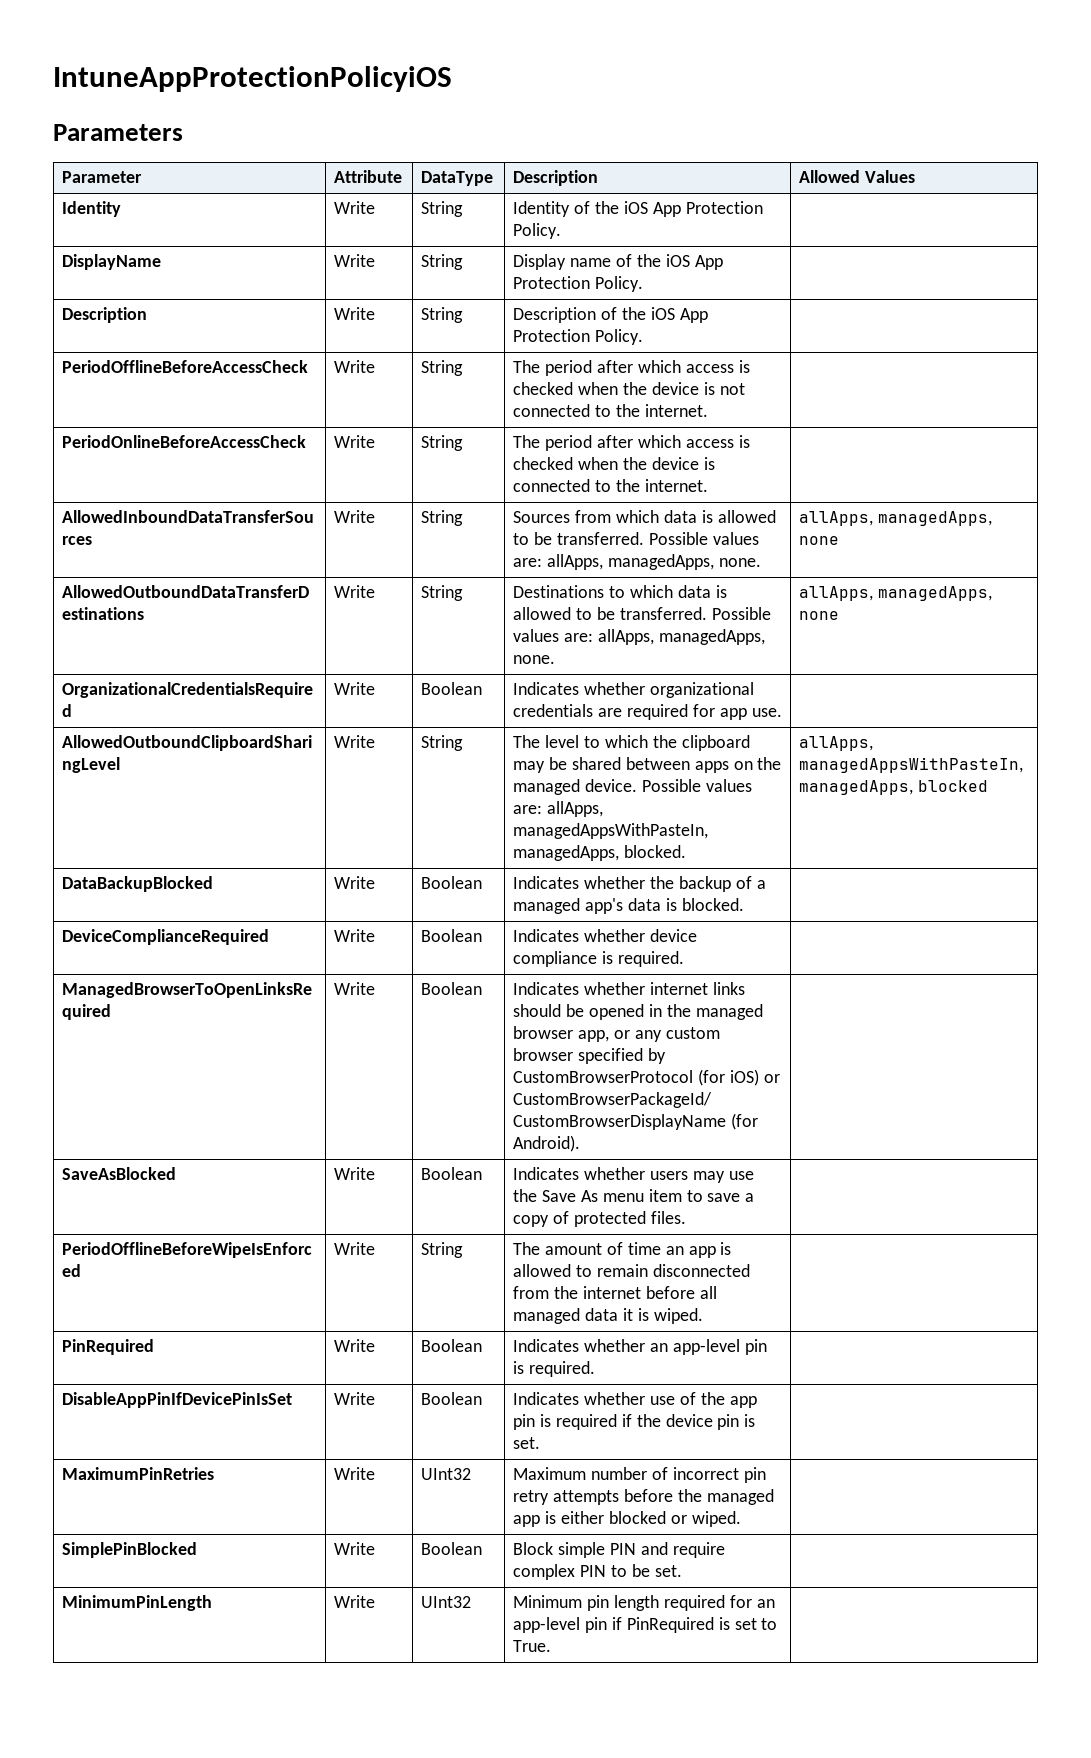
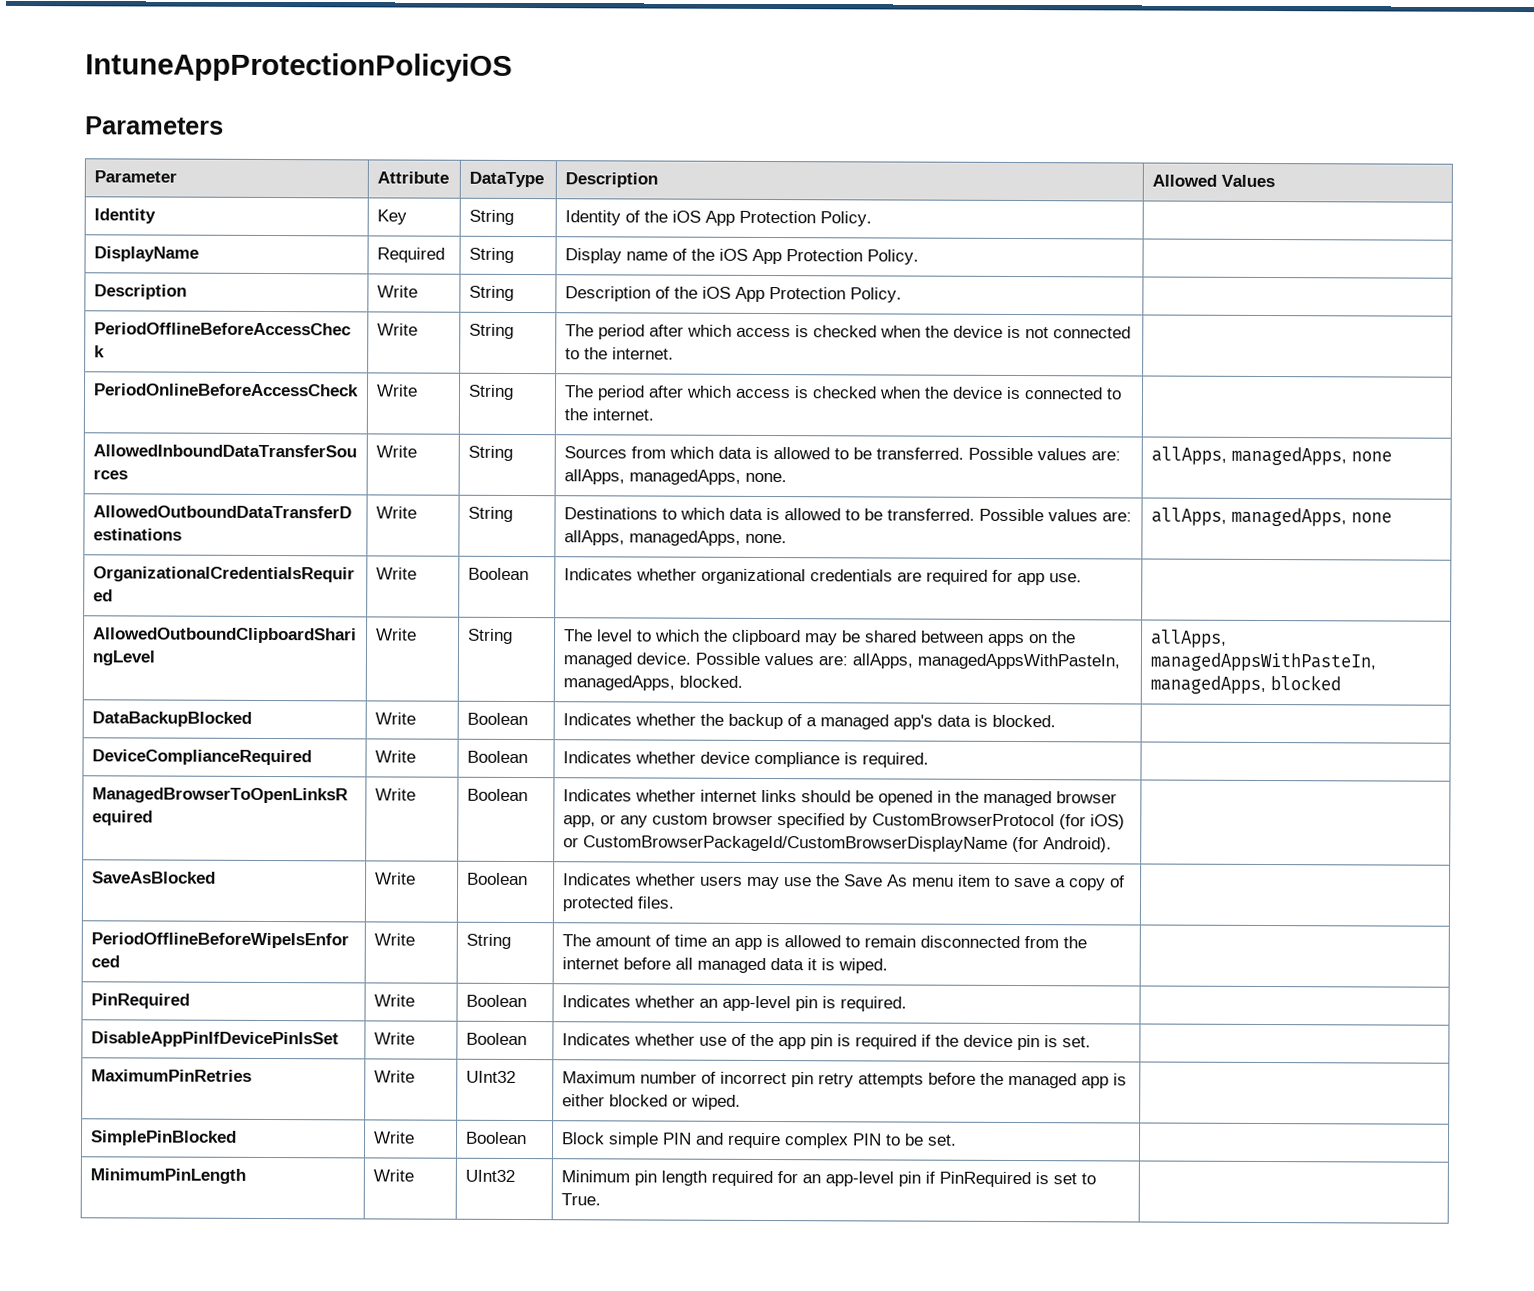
- Identity | Write | String | Identity of the iOS App Protection Policy. |
+ Identity | Key | String | Identity of the iOS App Protection Policy. |
- DisplayName | Write | String | Display name of the iOS App Protection Policy. |
+ DisplayName | Required | String | Display name of the iOS App Protection Policy. |

